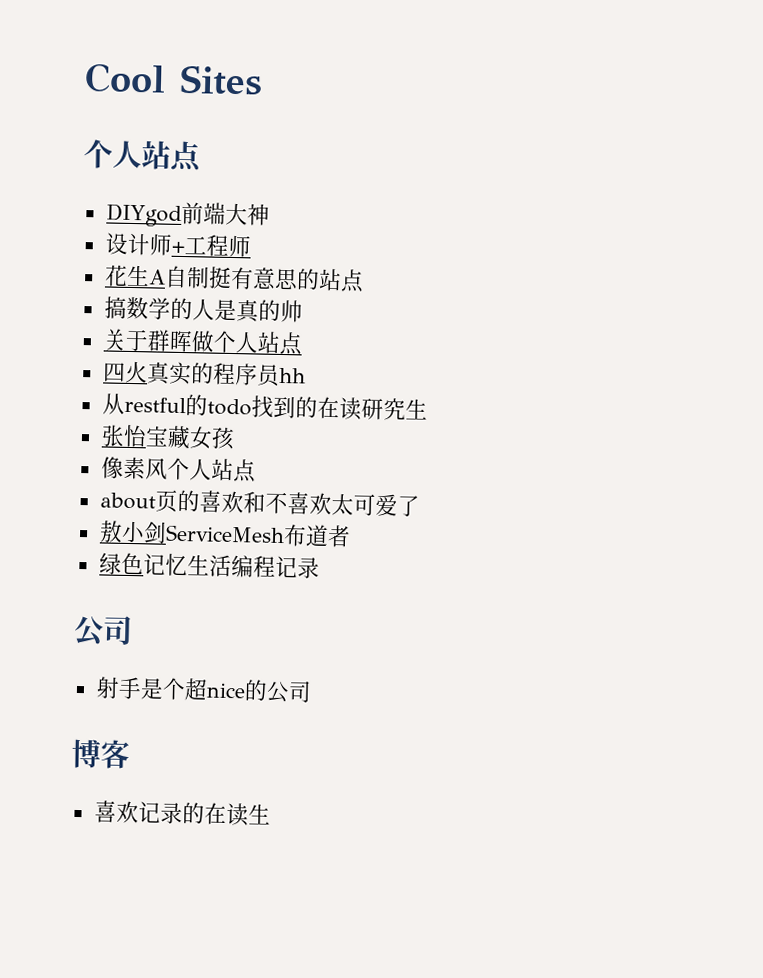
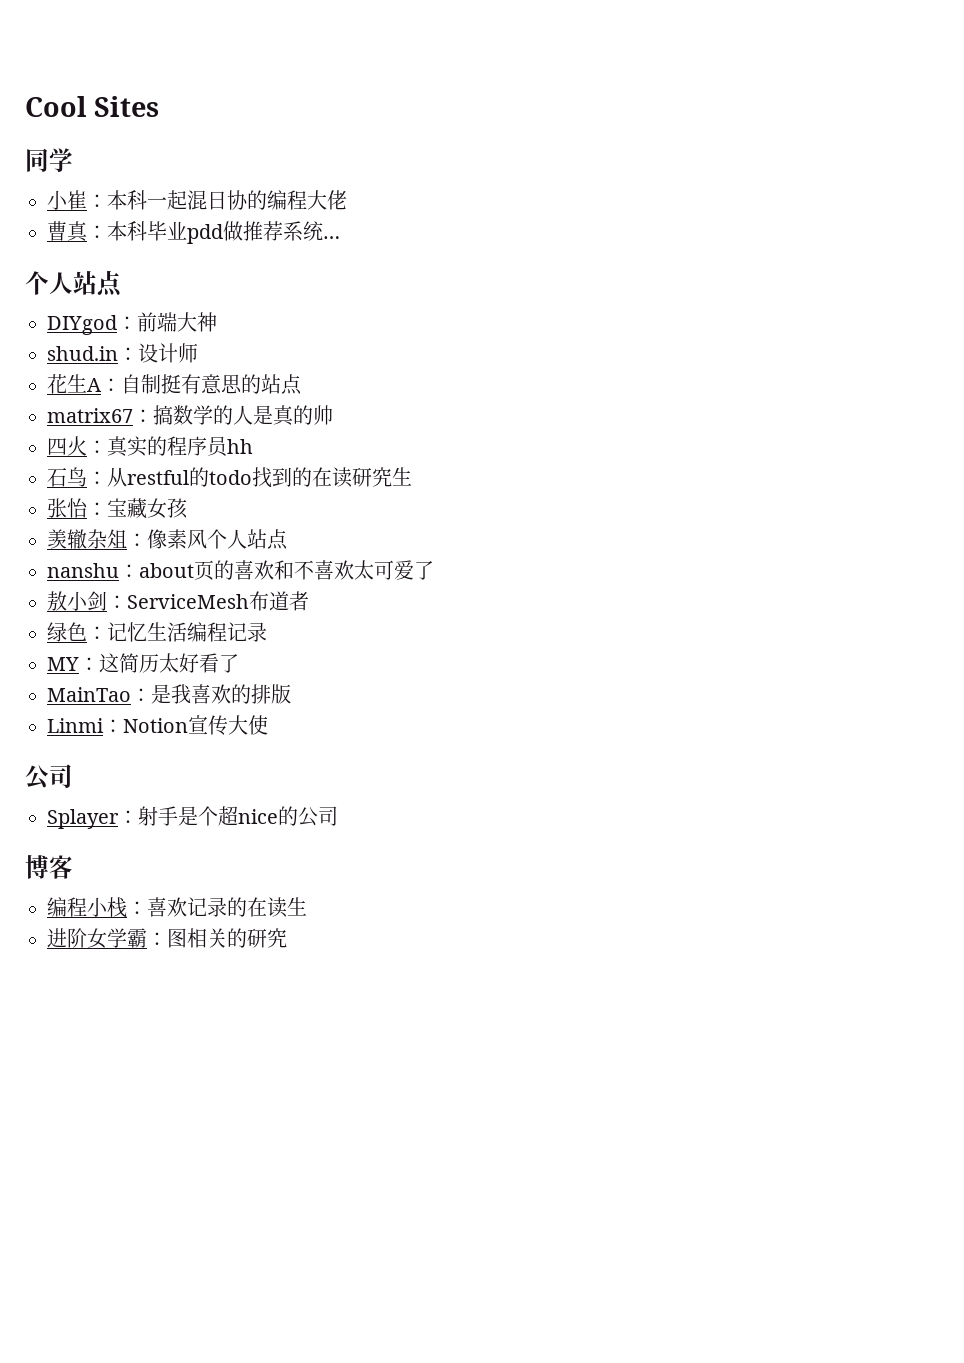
+ 同学
+ 小崔：本科一起混日协的编程大佬
+ 曹真：本科毕业pdd做推荐系统…
- DIYgod前端大神
+ DIYgod：前端大神
- 设计师+工程师
+ shud.in：设计师
- 花生A自制挺有意思的站点
+ 花生A：自制挺有意思的站点
- 搞数学的人是真的帅
+ matrix67：搞数学的人是真的帅
- 关于群晖做个人站点
- 四火真实的程序员hh
+ 四火：真实的程序员hh
- 从restful的todo找到的在读研究生
+ 石鸟：从restful的todo找到的在读研究生
- 张怡宝藏女孩
+ 张怡：宝藏女孩
- 像素风个人站点
+ 羡辙杂俎：像素风个人站点
- about页的喜欢和不喜欢太可爱了
+ nanshu：about页的喜欢和不喜欢太可爱了
- 敖小剑ServiceMesh布道者
+ 敖小剑：ServiceMesh布道者
- 绿色记忆生活编程记录
+ 绿色：记忆生活编程记录
+ MY：这简历太好看了
+ MainTao：是我喜欢的排版
+ Linmi：Notion宣传大使
  公司
- 射手是个超nice的公司
+ Splayer：射手是个超nice的公司
- 喜欢记录的在读生
+ 编程小栈：喜欢记录的在读生
+ 进阶女学霸：图相关的研究

